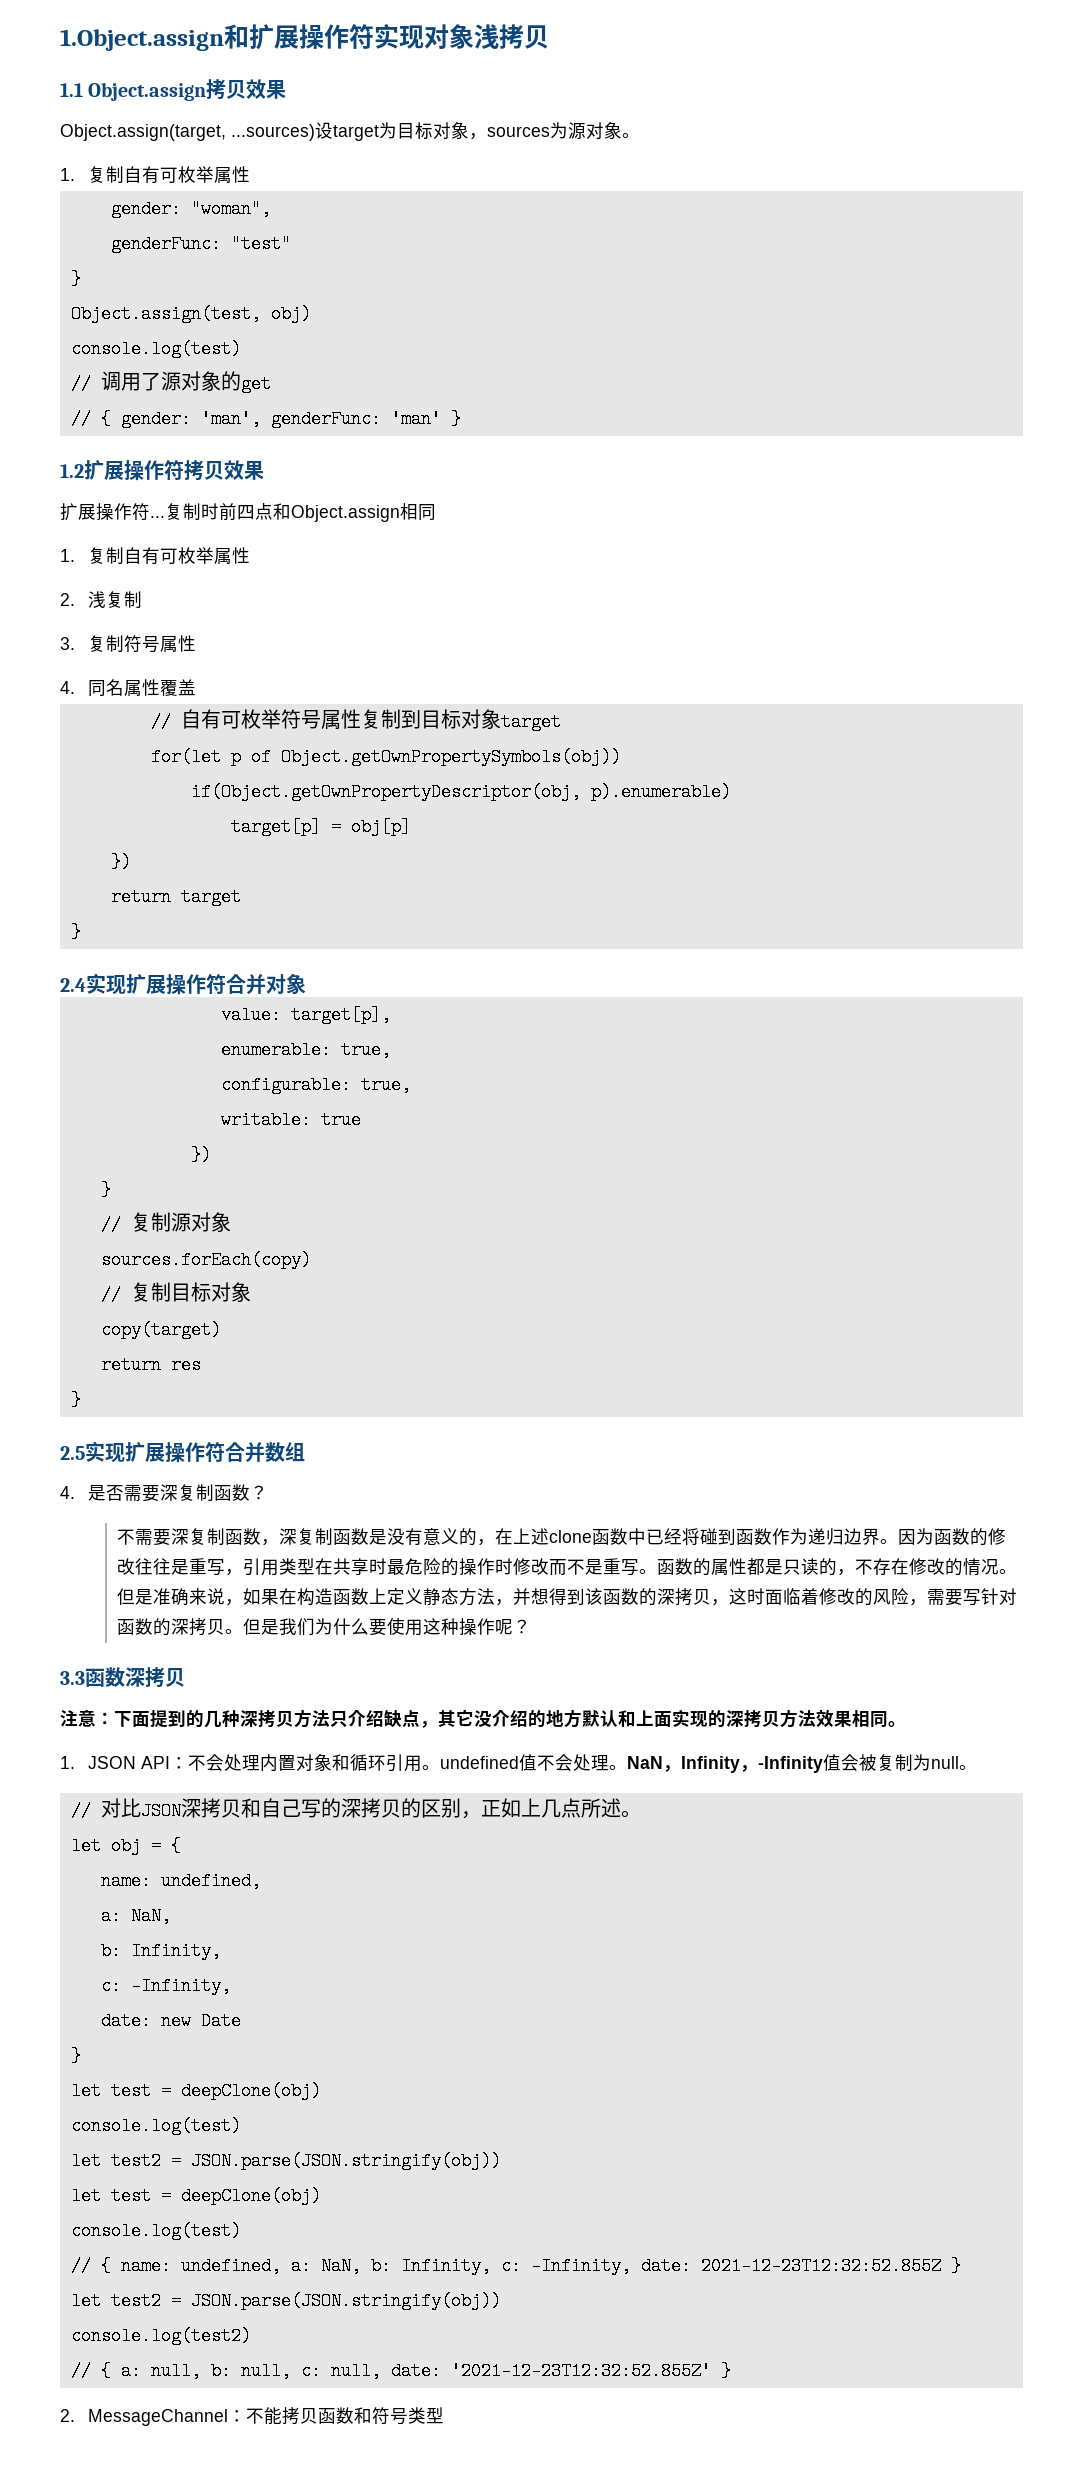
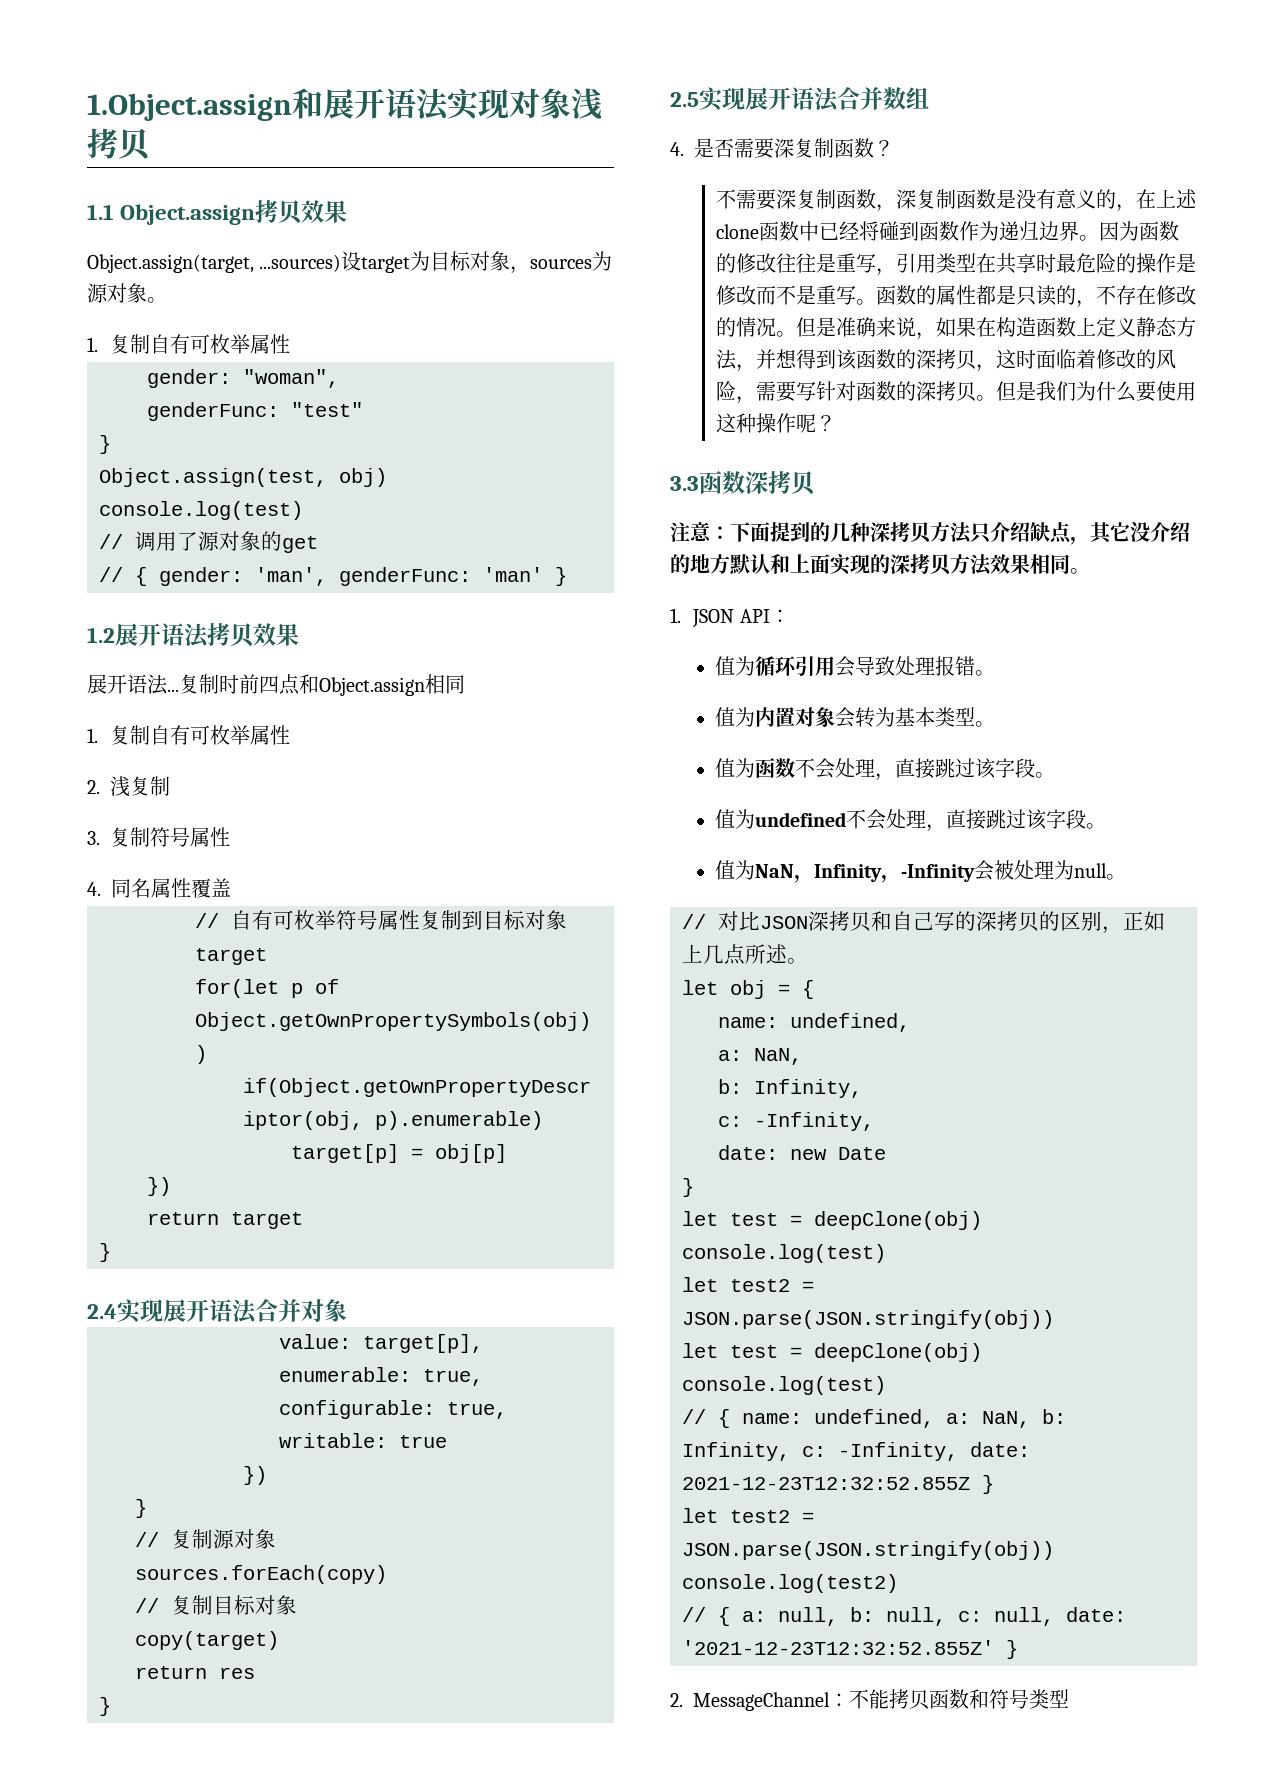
- 1.Object.assign和扩展操作符实现对象浅拷贝
+ 1.Object.assign和展开语法实现对象浅拷贝
- 1.2扩展操作符拷贝效果
- 扩展操作符...
+ 1.2展开语法拷贝效果
+ 展开语法...
- 2.4实现扩展操作符合并对象
+ 2.4实现展开语法合并对象
- 2.5实现扩展操作符合并数组
+ 2.5实现展开语法合并数组
- 因为函数的修改往往是重写，引用类型在共享时最危险的操作时修改而不是重写。
+ 因为函数的修改往往是重写，引用类型在共享时最危险的操作是修改而不是重写。
- 1. JSON API：不会处理内置对象和循环引用。undefined值不会处理。NaN，Infinity，-Infinity值会被复制为null。
+ 1. JSON API：
+ 值为循环引用会导致处理报错。
+ 值为内置对象会转为基本类型。
+ 值为函数不会处理，直接跳过该字段。
+ 值为undefined不会处理，直接跳过该字段。
+ 值为NaN，Infinity，-Infinity会被处理为null。

